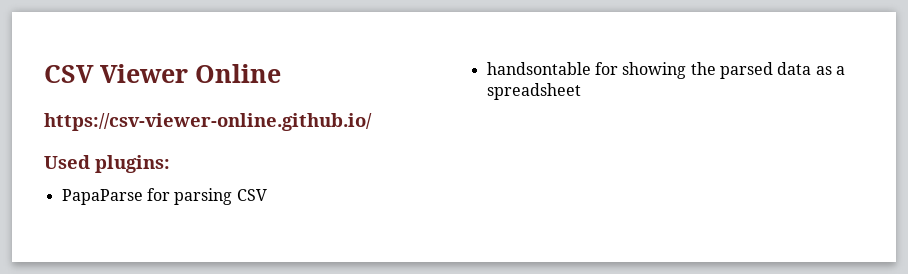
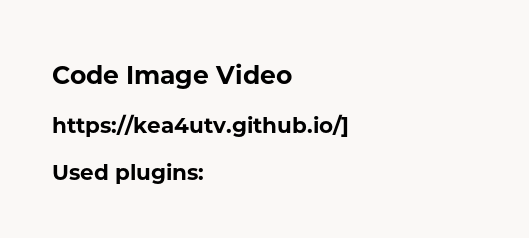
- CSV Viewer Online
- https://csv-viewer-online.github.io/
+ Code Image Video
+ https://kea4utv.github.io/]
  Used plugins:
- PapaParse for parsing CSV
- handsontable for showing the parsed data as a spreadsheet

